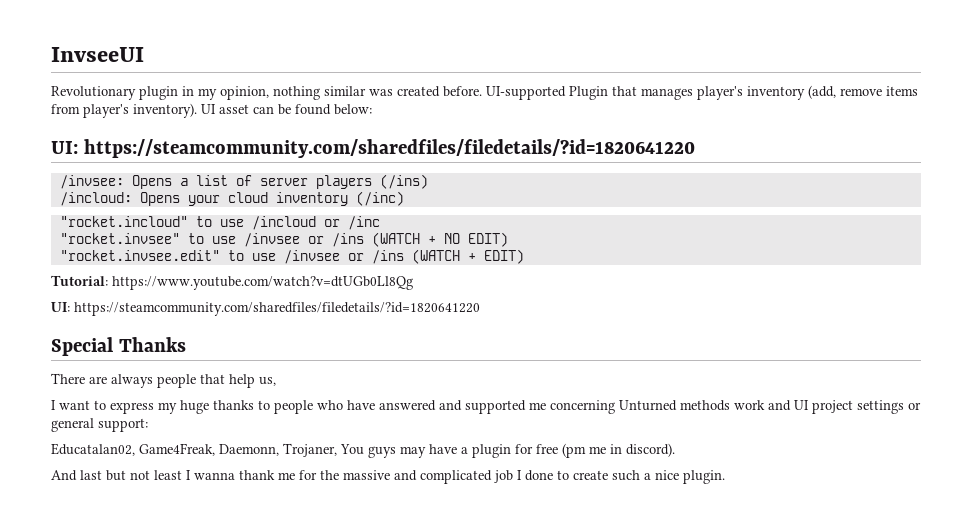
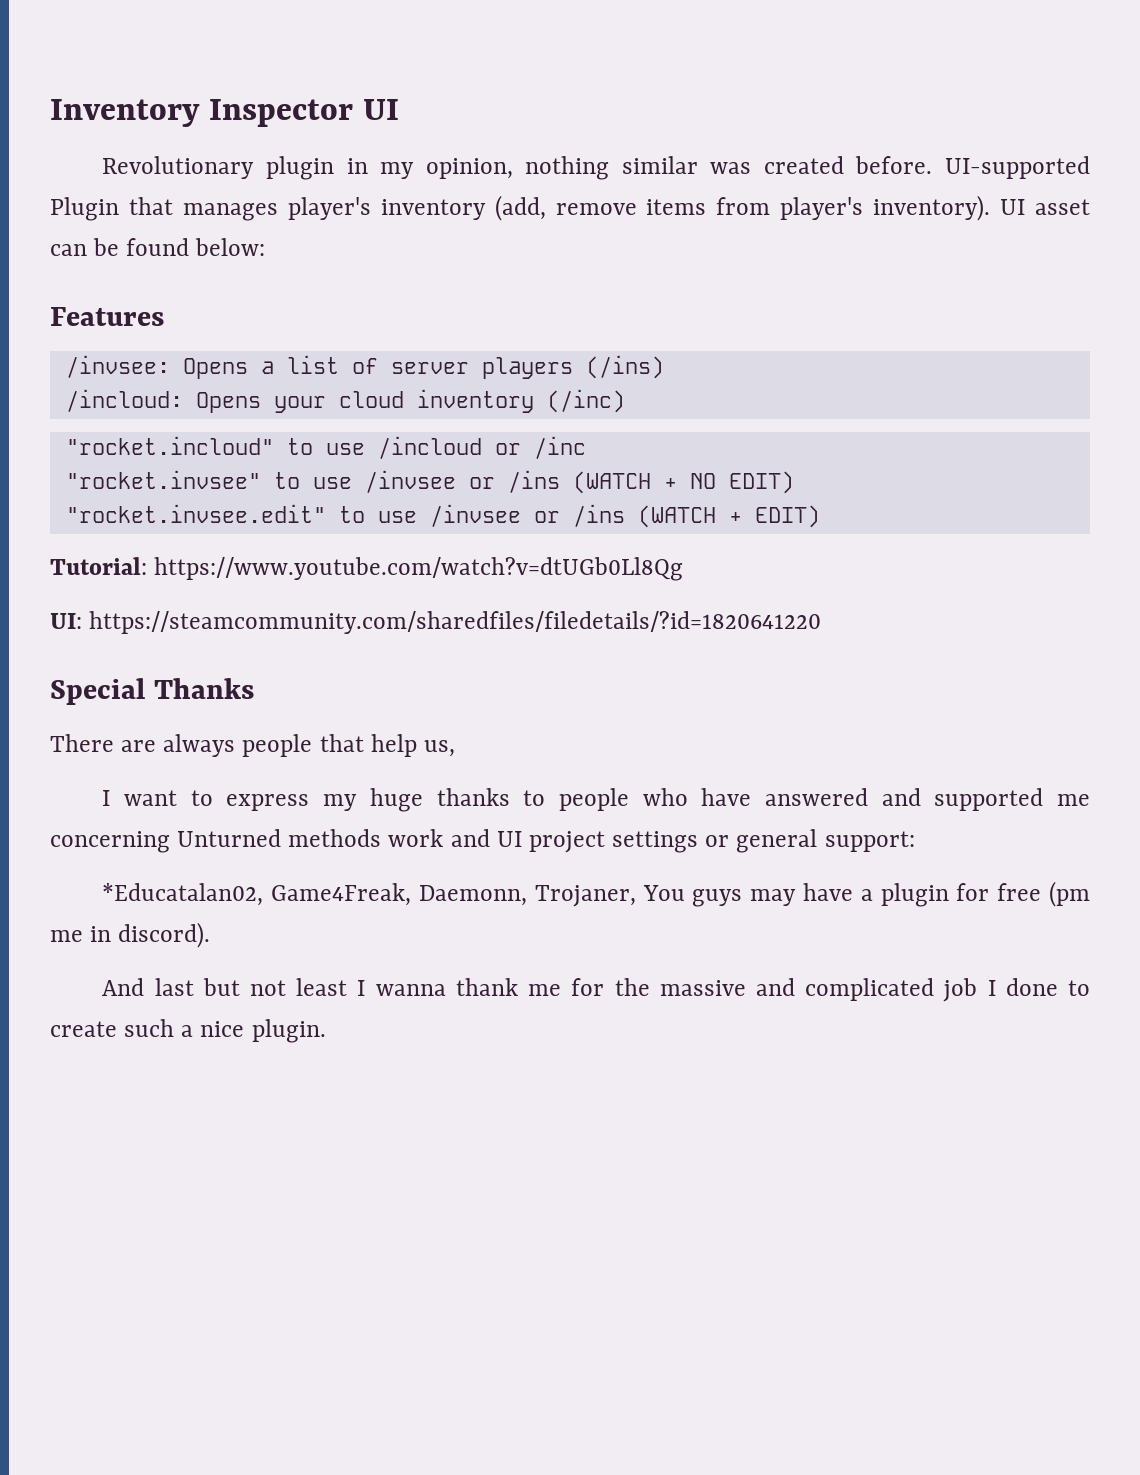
- InvseeUI
+ Inventory Inspector UI
  UI asset can be found below:
- UI: https://steamcommunity.com/sharedfiles/filedetails/?id=1820641220
+ Features
- Educatalan02, Game4Freak, Daemonn, Trojaner, You guys may have a plugin for free (pm me in discord).
+ *Educatalan02, Game4Freak, Daemonn, Trojaner, You guys may have a plugin for free (pm me in discord).

